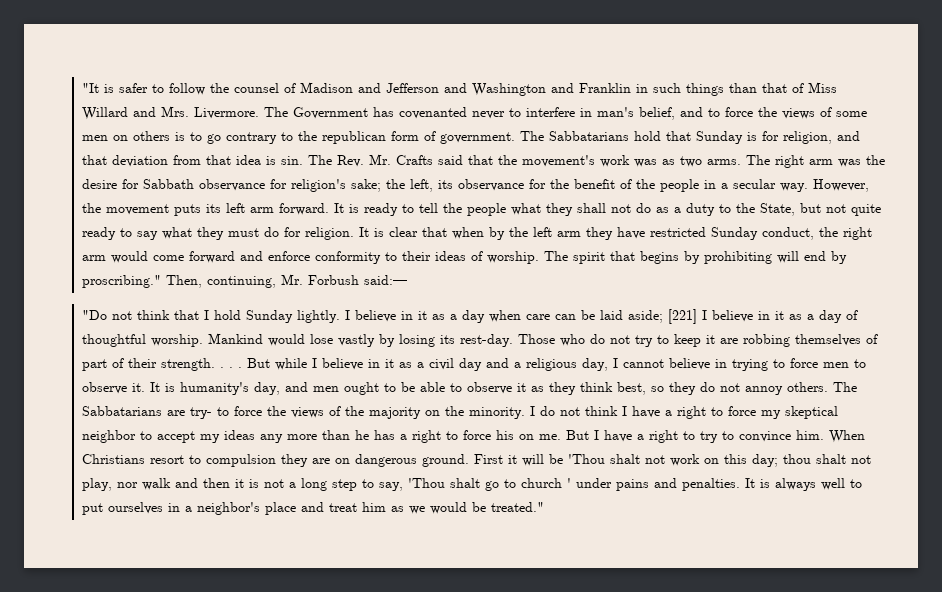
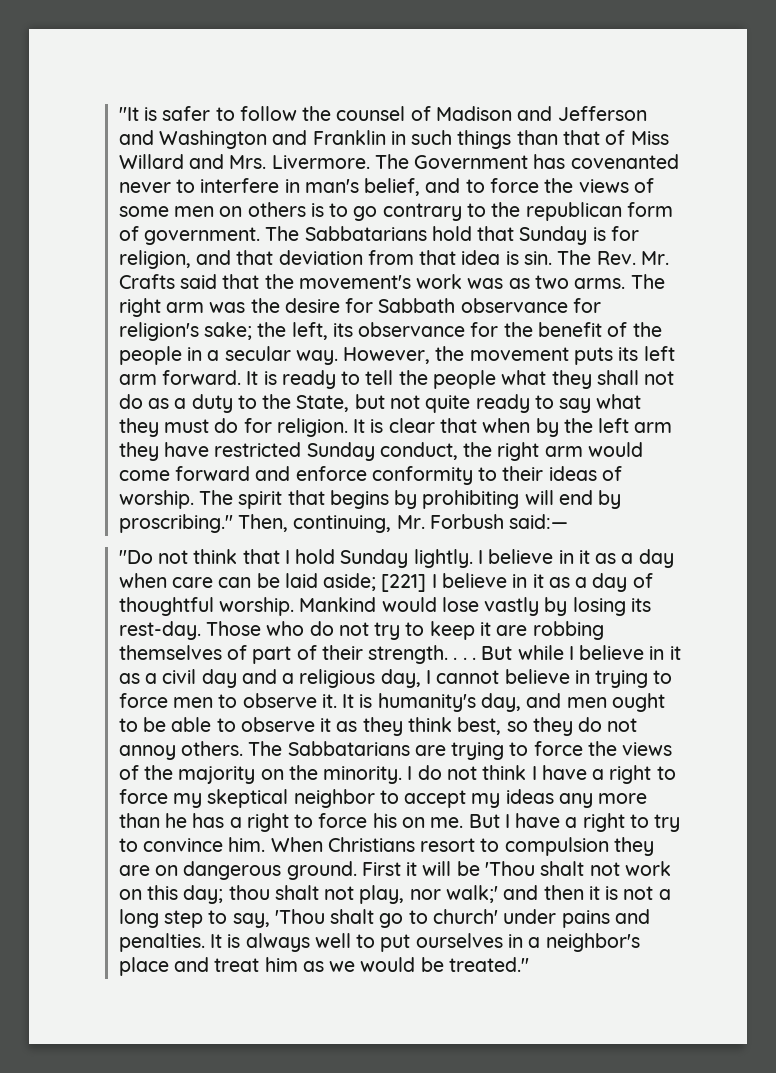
- The Sabbatarians are try- to force the views of the majority on the minority.
+ The Sabbatarians are trying to force the views of the majority on the minority.
- First it will be 'Thou shalt not work on this day; thou shalt not play, nor walk and then it is not a long step to say, 'Thou shalt go to church ' under pains and penalties.
+ First it will be 'Thou shalt not work on this day; thou shalt not play, nor walk;' and then it is not a long step to say, 'Thou shalt go to church' under pains and penalties.

